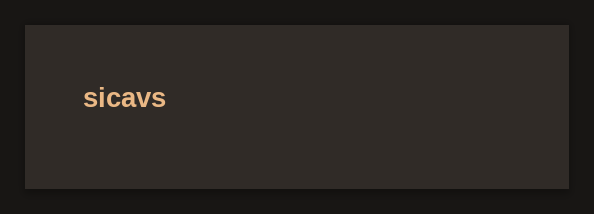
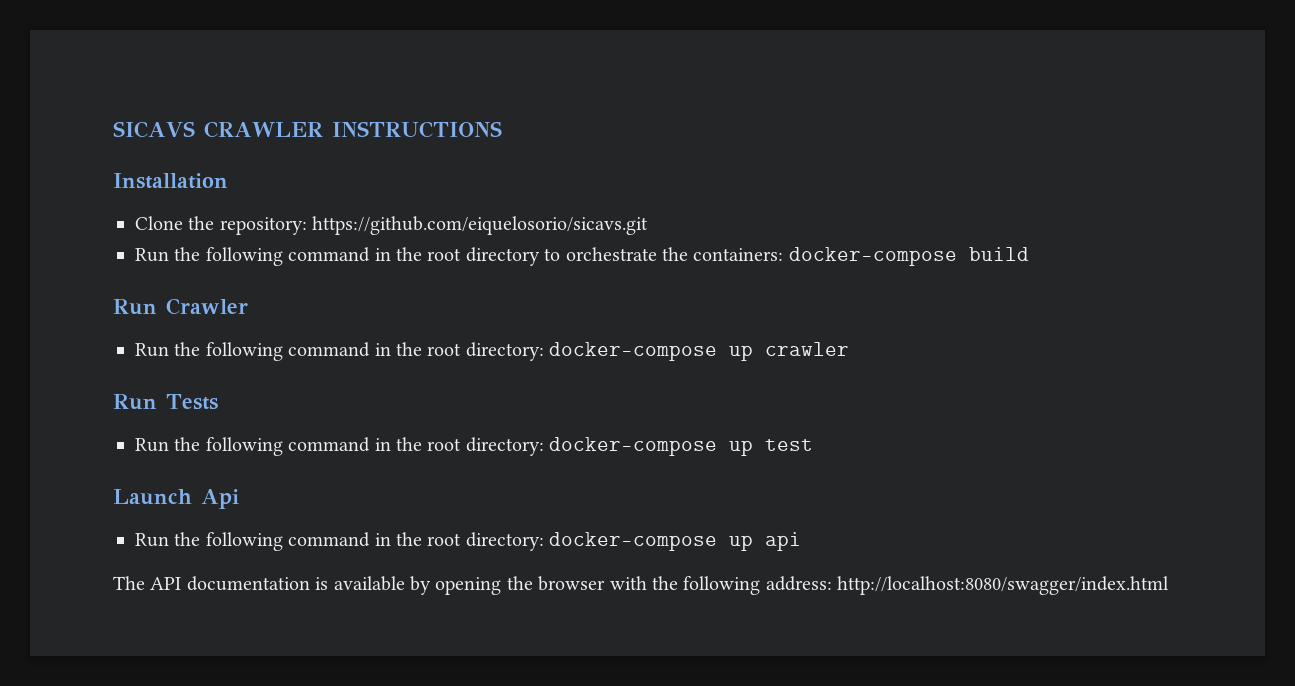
- sicavs
+ SICAVS CRAWLER INSTRUCTIONS
+ Installation
+ Clone the repository: https://github.com/eiquelosorio/sicavs.git
+ Run the following command in the root directory to orchestrate the containers: docker-compose build
+ Run Crawler
+ Run the following command in the root directory: docker-compose up crawler
+ Run Tests
+ Run the following command in the root directory: docker-compose up test
+ Launch Api
+ Run the following command in the root directory: docker-compose up api
+ The API documentation is available by opening the browser with the following address: http://localhost:8080/swagger/index.html

